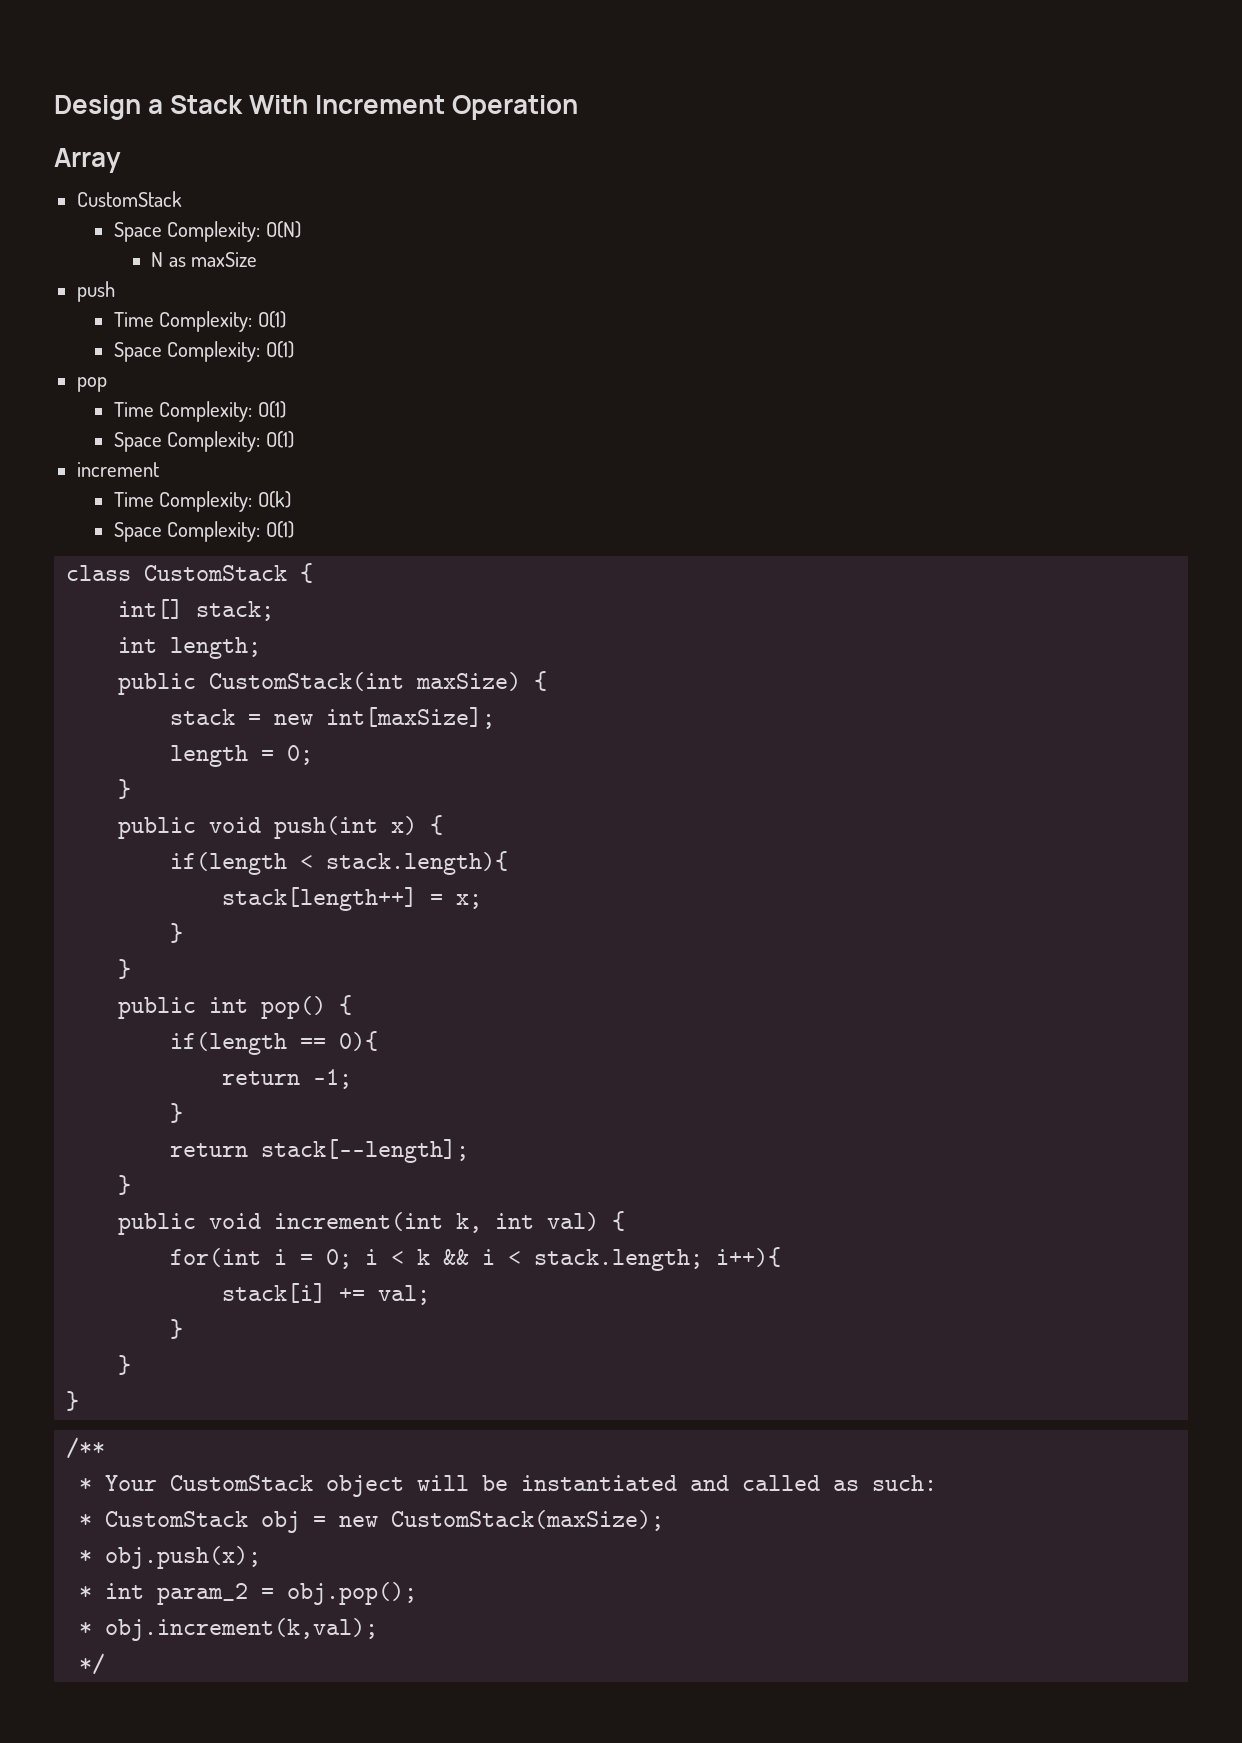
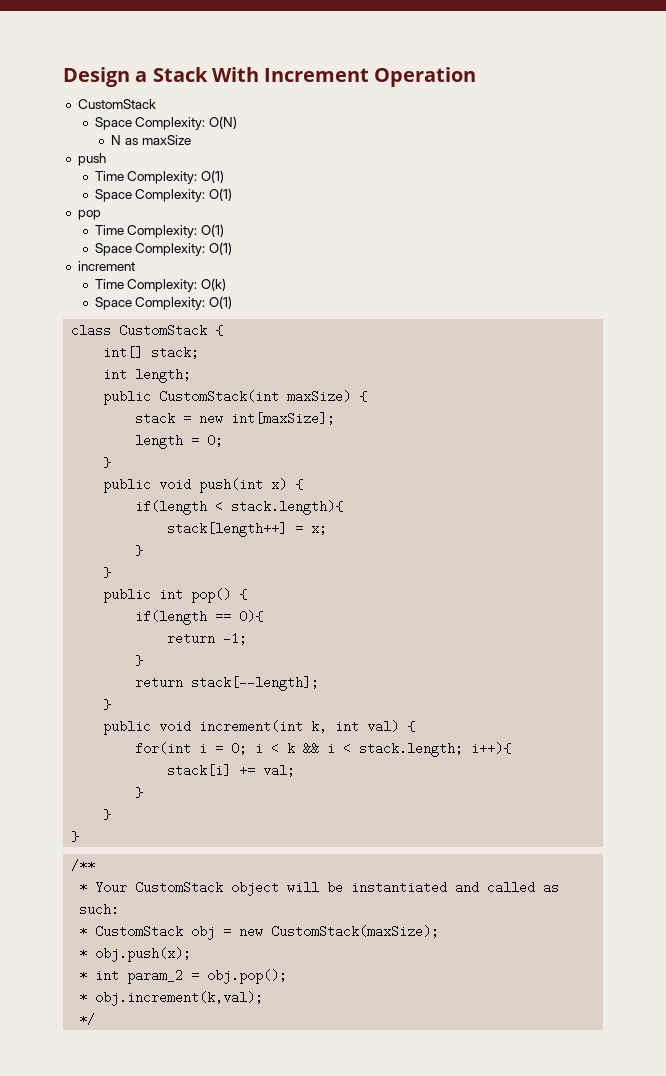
- Array

